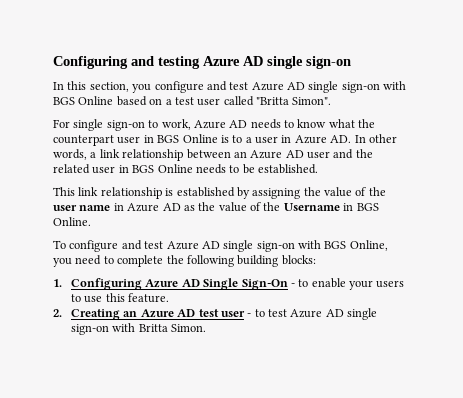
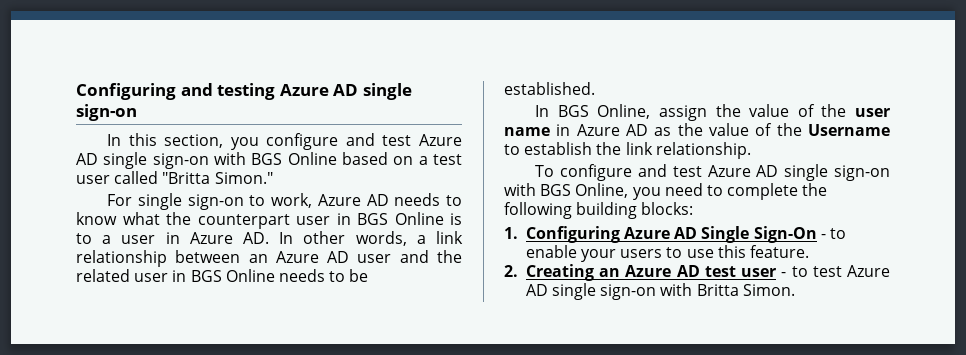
- In this section, you configure and test Azure AD single sign-on with BGS Online based on a test user called "Britta Simon".
+ In this section, you configure and test Azure AD single sign-on with BGS Online based on a test user called "Britta Simon."
- This link relationship is established by assigning the value of the user name in Azure AD as the value of the Username in BGS Online.
+ In BGS Online, assign the value of the user name in Azure AD as the value of the Username to establish the link relationship.

